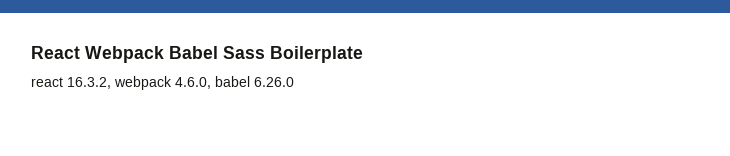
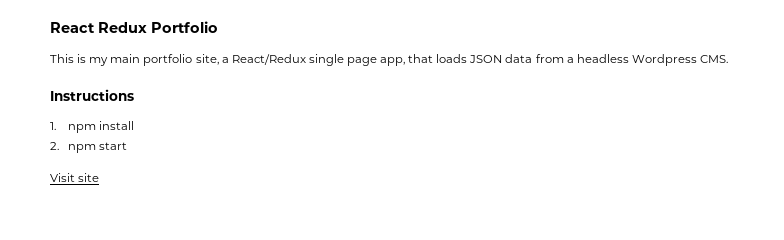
- React Webpack Babel Sass Boilerplate
- react 16.3.2, webpack 4.6.0, babel 6.26.0
+ React Redux Portfolio
+ This is my main portfolio site, a React/Redux single page app, that loads JSON data from a headless Wordpress CMS.
+ Instructions
+ 1. npm install
+ 2. npm start
+ Visit site

